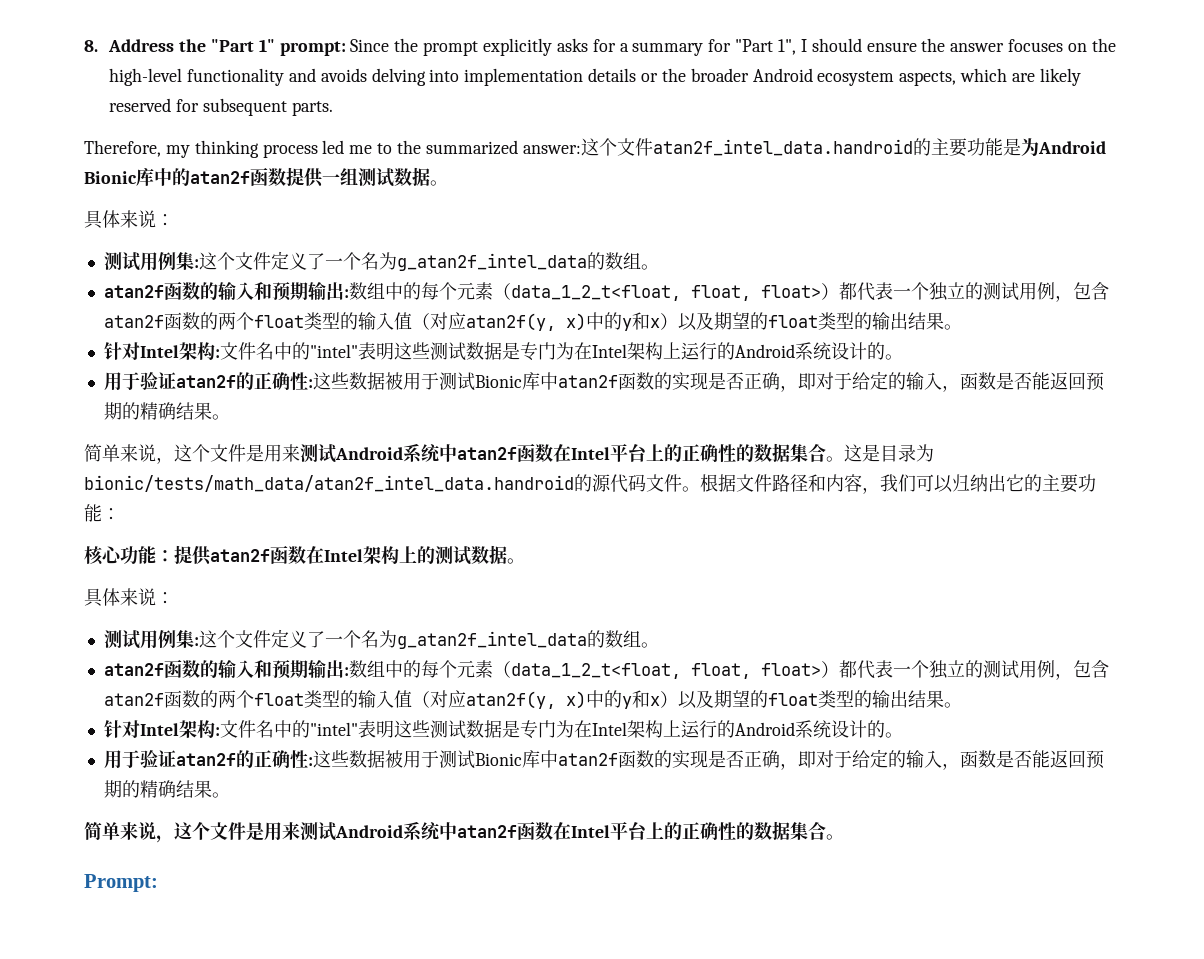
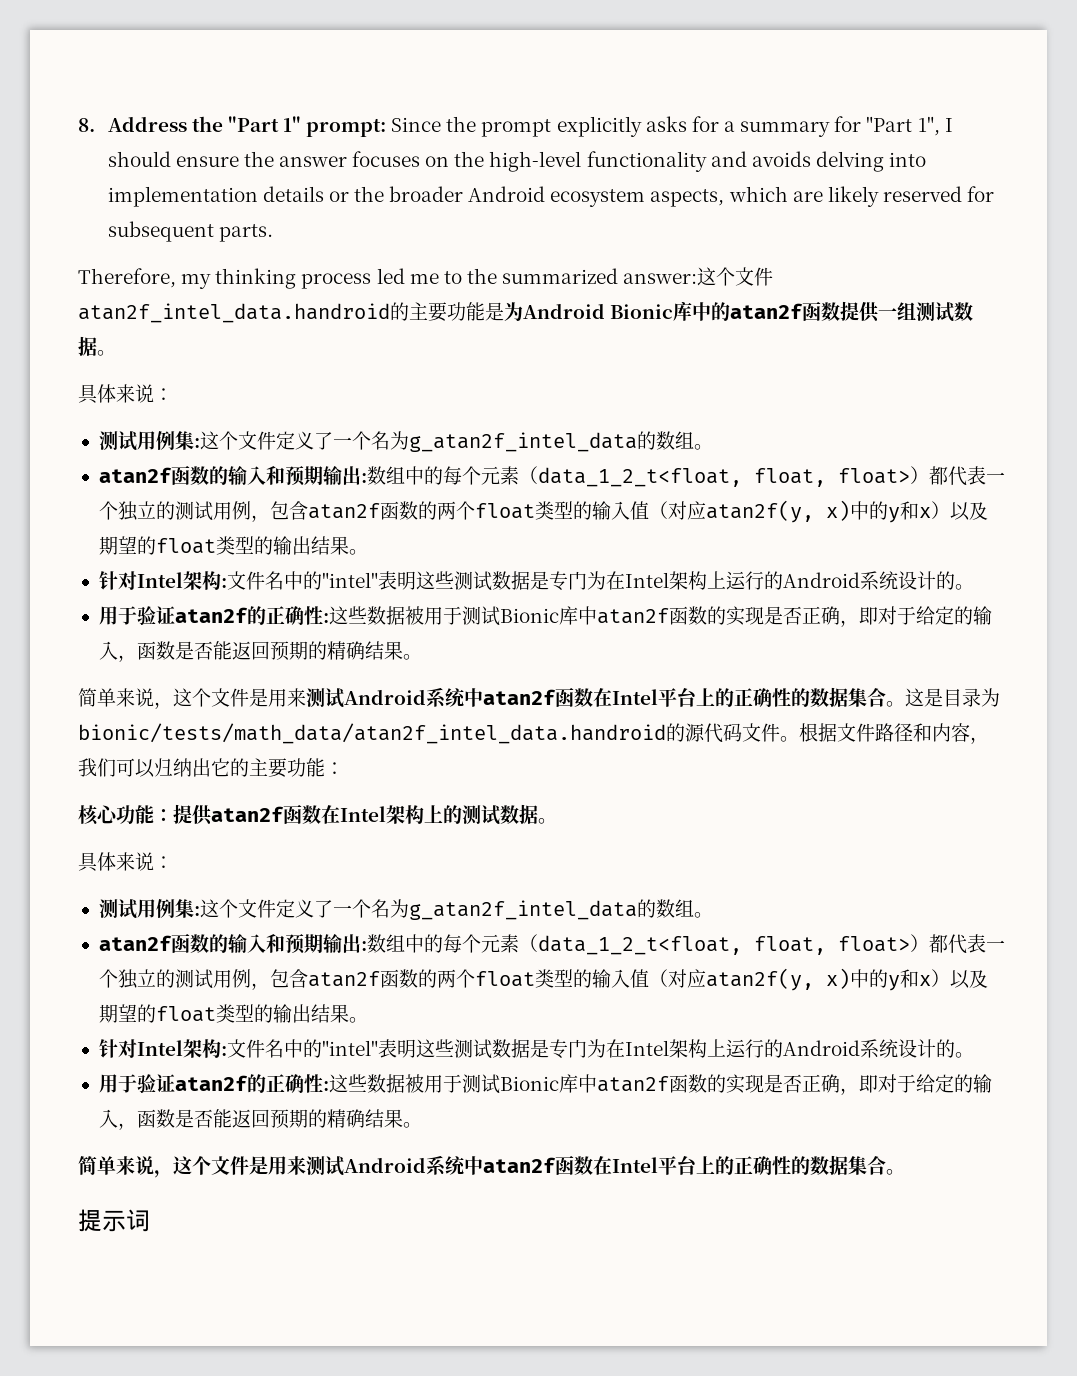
- Prompt:
+ 提示词

